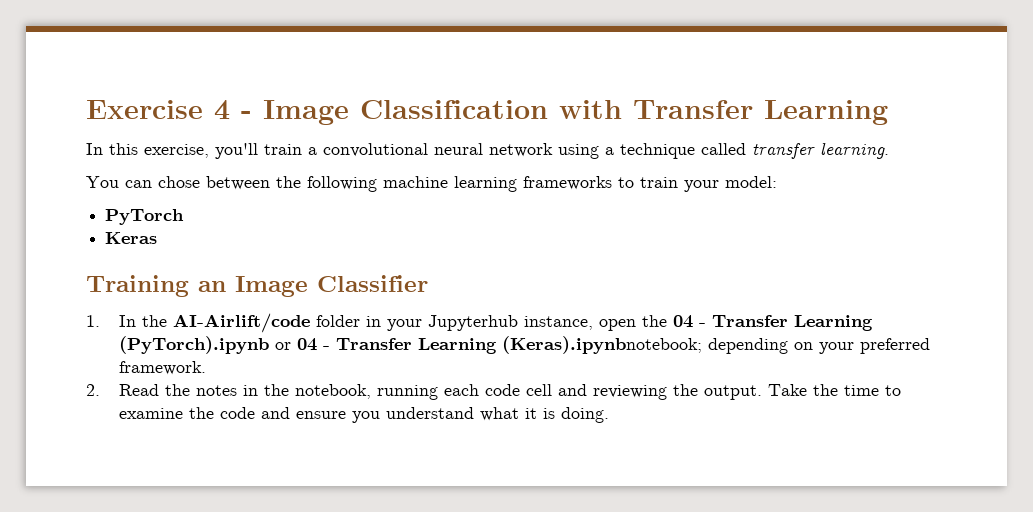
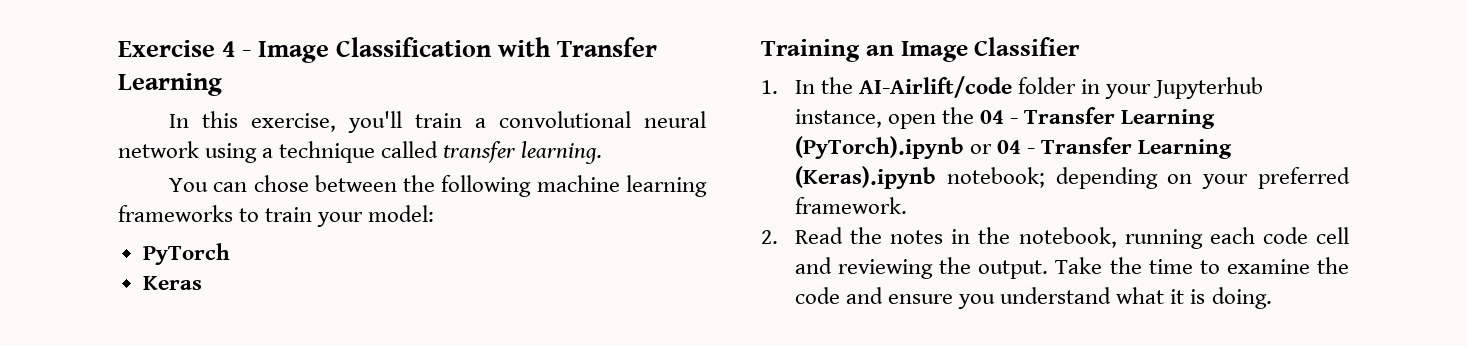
- 1. In the AI-Airlift/code folder in your Jupyterhub instance, open the 04 - Transfer Learning (PyTorch).ipynb or 04 - Transfer Learning (Keras).ipynbnotebook; depending on your preferred framework.
+ 1. In the AI-Airlift/code folder in your Jupyterhub instance, open the 04 - Transfer Learning (PyTorch).ipynb or 04 - Transfer Learning (Keras).ipynb notebook; depending on your preferred framework.

